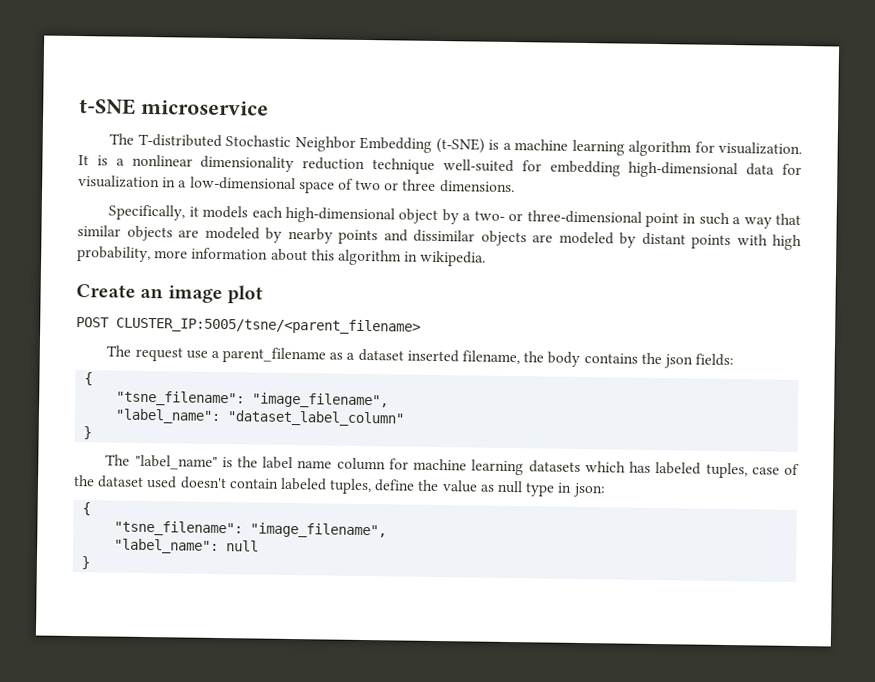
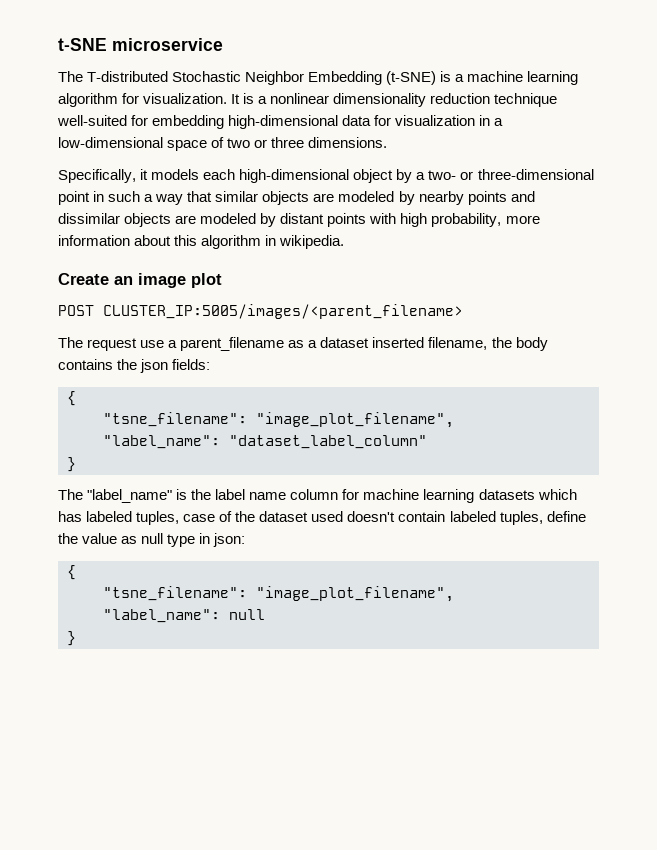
- POST CLUSTER_IP:5005/tsne/<parent_filename>
+ POST CLUSTER_IP:5005/images/<parent_filename>
  The request use a parent_filename as a dataset inserted filename, the body contains the json fields:
  {
- "tsne_filename": "image_filename",
+ "tsne_filename": "image_plot_filename",
  The "label_name" is the label name column for machine learning datasets which has labeled tuples, case of the dataset used doesn't contain labeled tuples, define the value as null type in json:
  {
- "tsne_filename": "image_filename",
+ "tsne_filename": "image_plot_filename",

